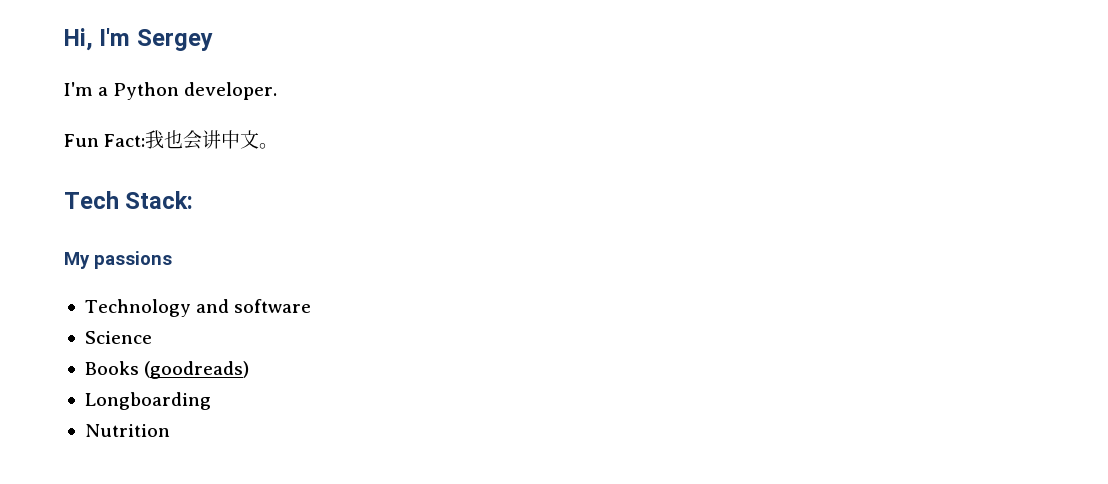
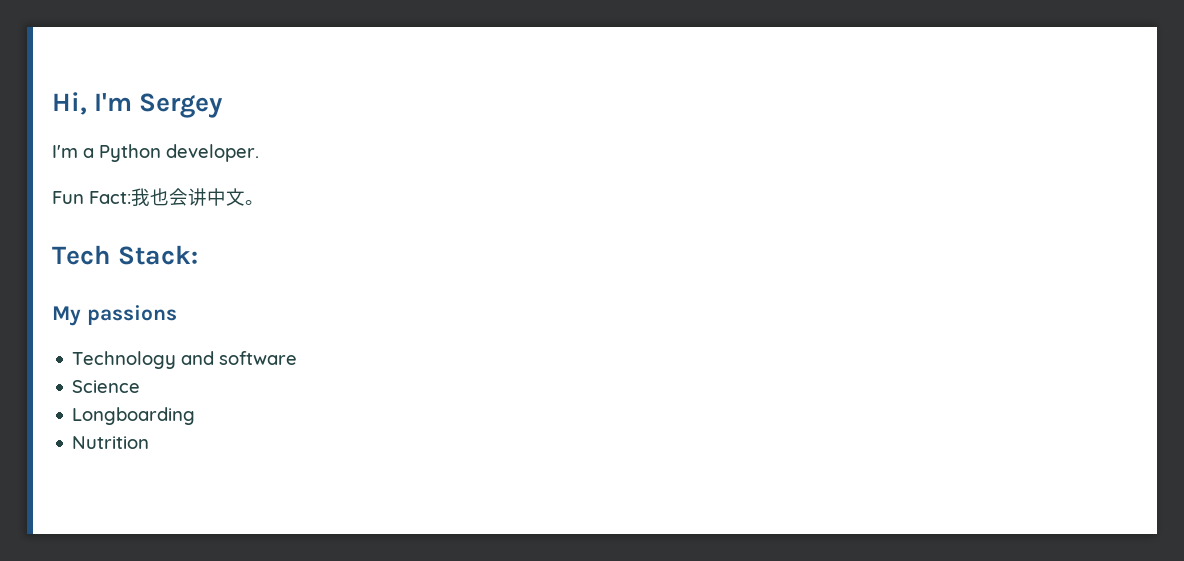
- Books (goodreads)

